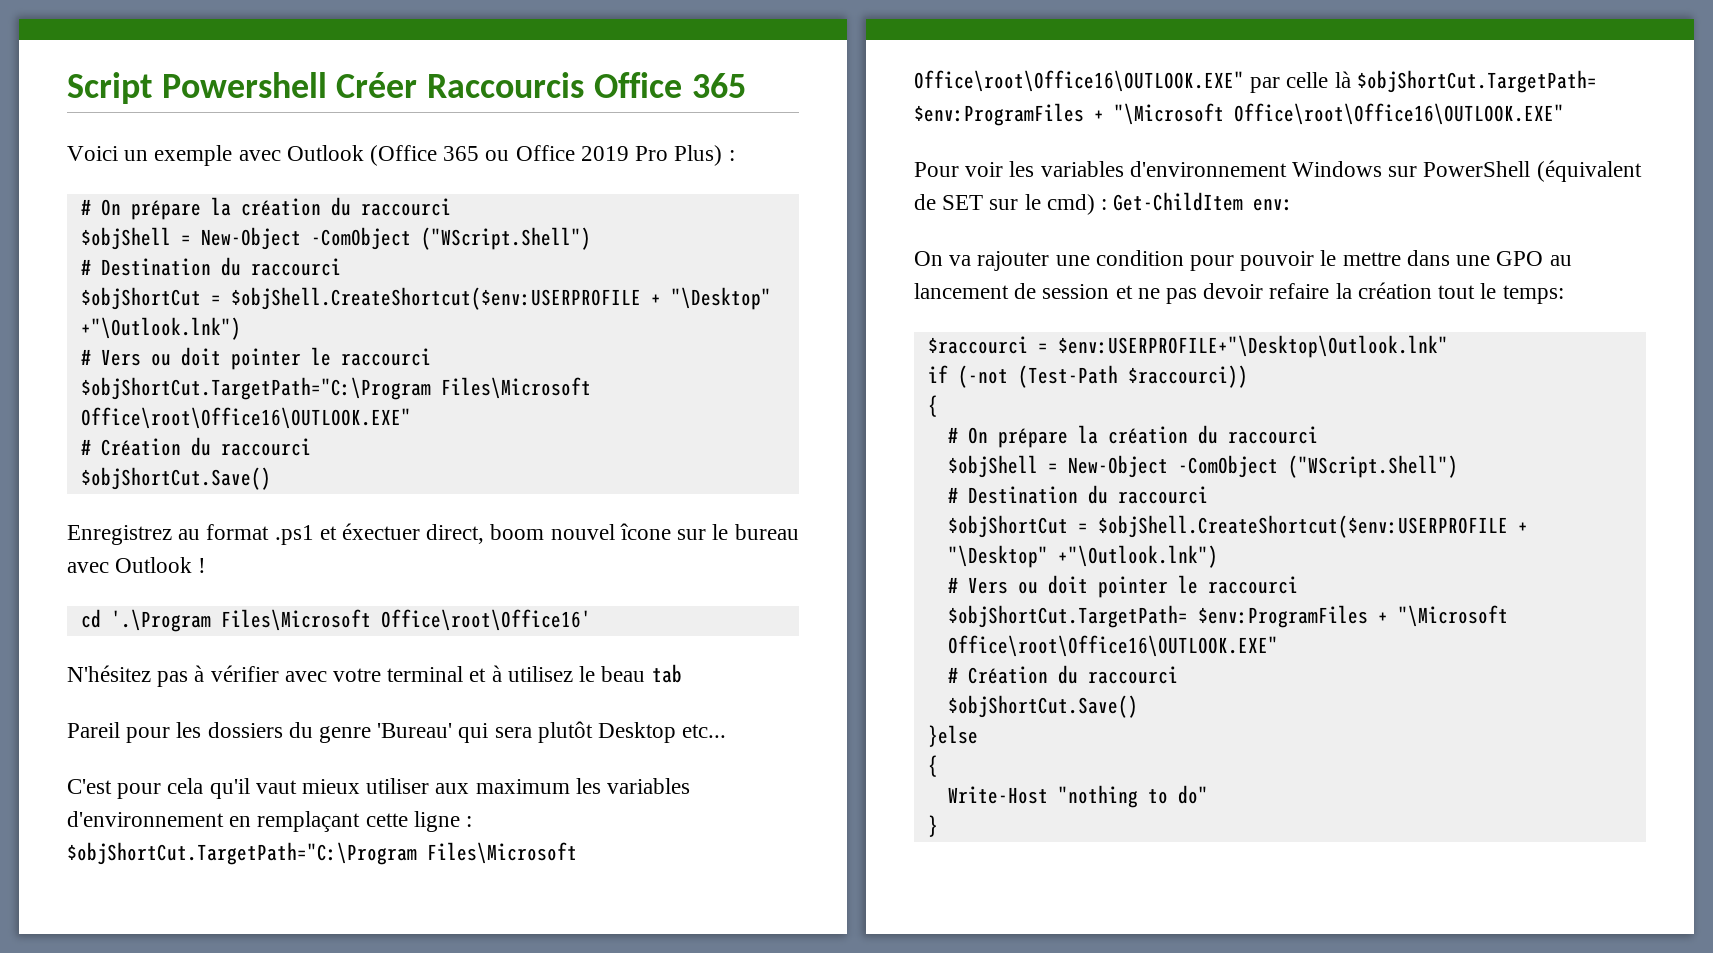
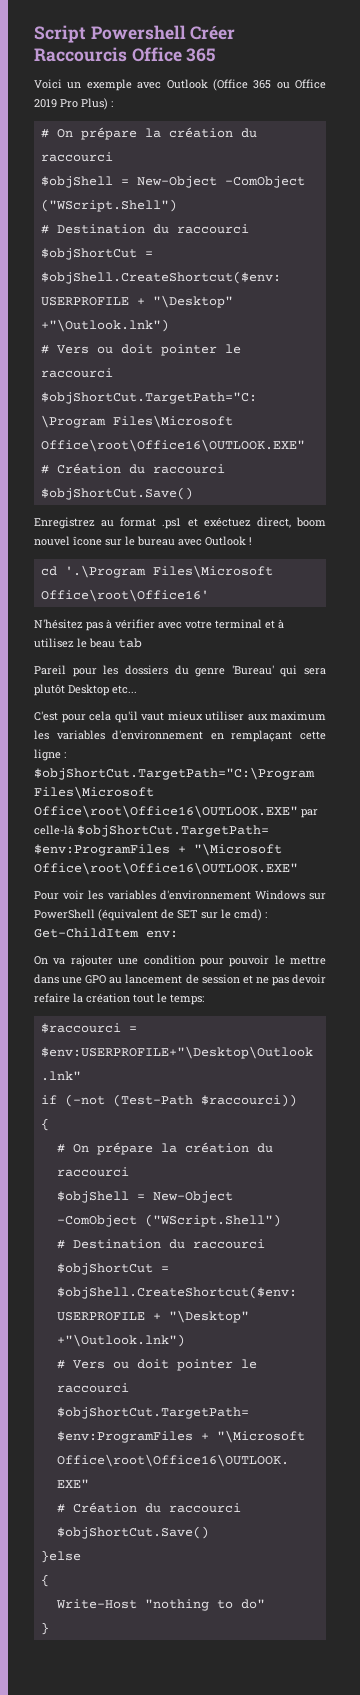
- Enregistrez au format .ps1 et éxectuer direct, boom nouvel îcone sur le bureau avec Outlook !
+ Enregistrez au format .ps1 et exéctuez direct, boom nouvel îcone sur le bureau avec Outlook !
- C'est pour cela qu'il vaut mieux utiliser aux maximum les variables d'environnement en remplaçant cette ligne : $objShortCut.TargetPath="C:\Program Files\Microsoft Office\root\Office16\OUTLOOK.EXE" par celle là $objShortCut.TargetPath= $env:ProgramFiles + "\Microsoft Office\root\Office16\OUTLOOK.EXE"
+ C'est pour cela qu'il vaut mieux utiliser aux maximum les variables d'environnement en remplaçant cette ligne : $objShortCut.TargetPath="C:\Program Files\Microsoft Office\root\Office16\OUTLOOK.EXE" par celle-là $objShortCut.TargetPath= $env:ProgramFiles + "\Microsoft Office\root\Office16\OUTLOOK.EXE"

